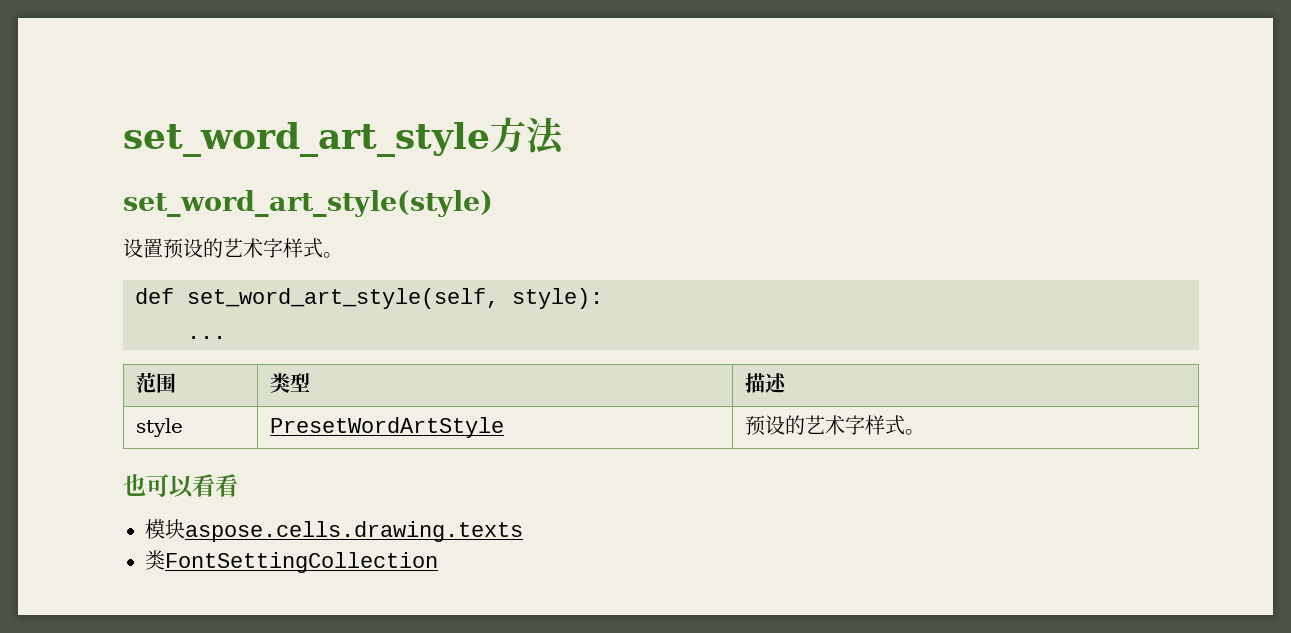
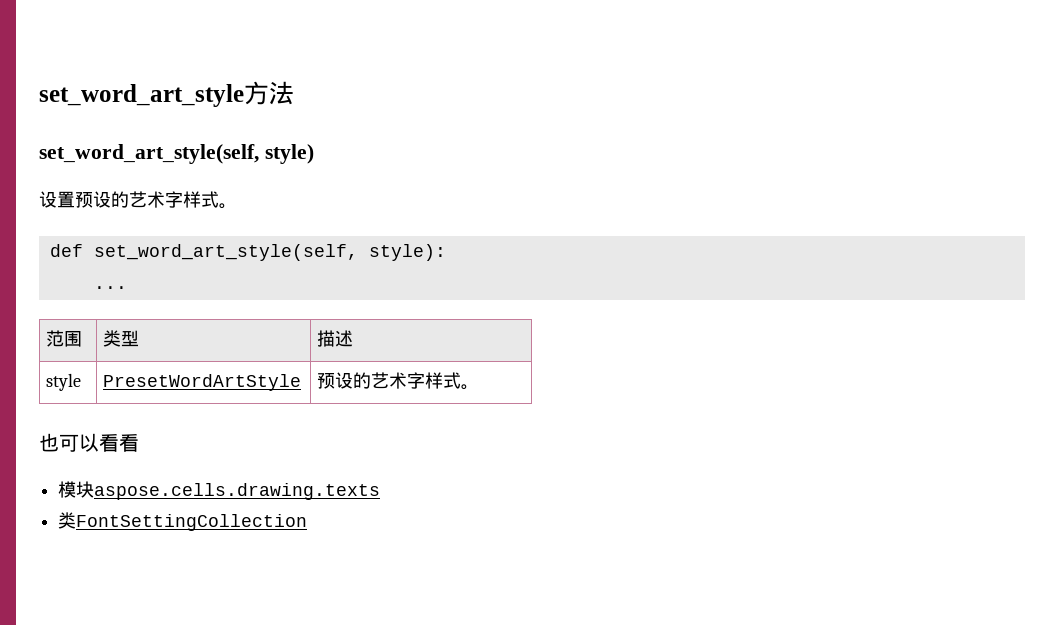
- set_word_art_style(style)
+ set_word_art_style(self, style)

